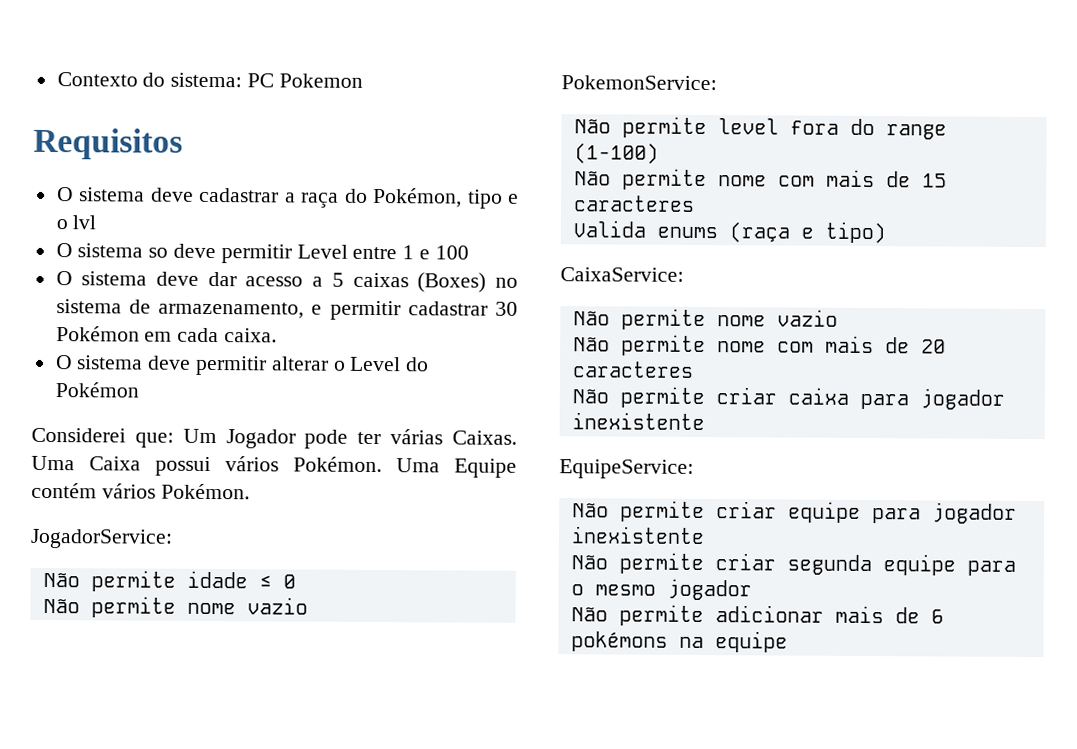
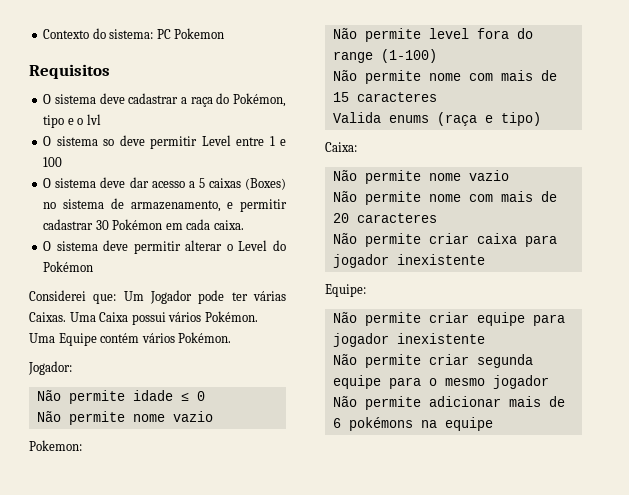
- JogadorService:
+ Jogador:
- PokemonService:
+ Pokemon:
- CaixaService:
+ Caixa:
- EquipeService:
+ Equipe:

